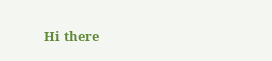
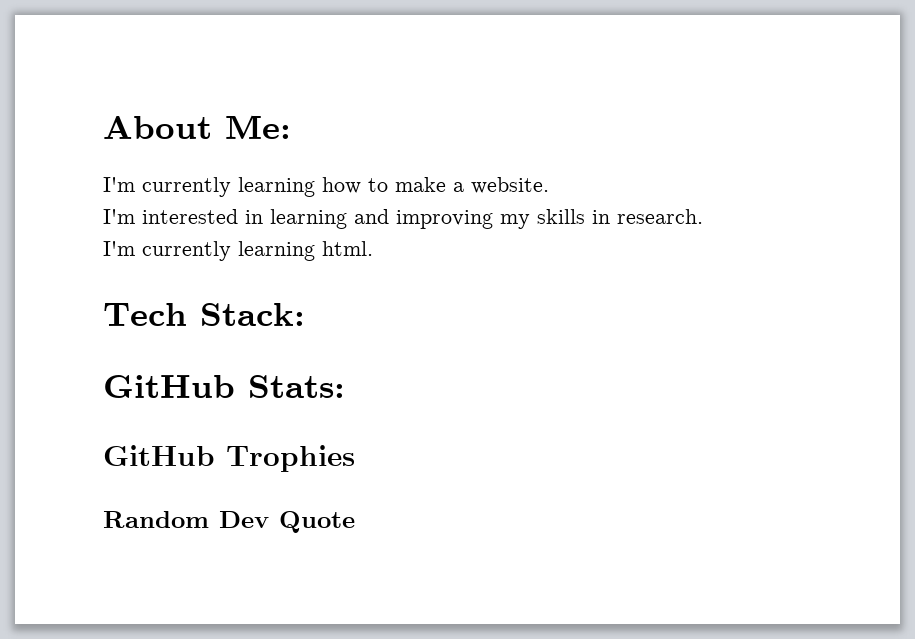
- Hi there
+ About Me:
+ I'm currently learning how to make a website.
+ I'm interested in learning and improving my skills in research.
+ I'm currently learning html.
+ Tech Stack:
+ GitHub Stats:
+ GitHub Trophies
+ Random Dev Quote

